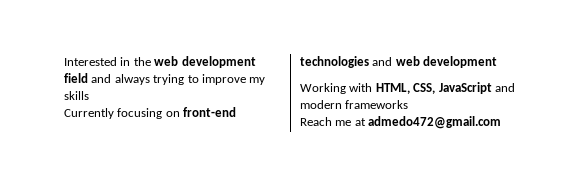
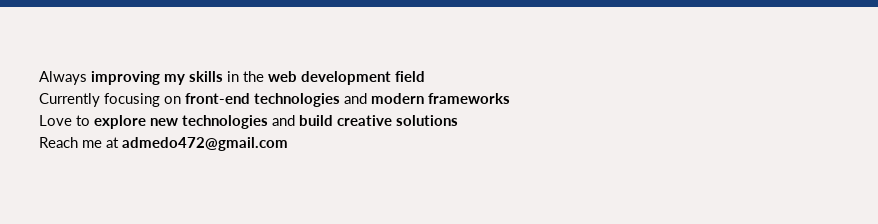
- Interested in the web development field and always trying to improve my skills
+ Always improving my skills in the web development field
- Currently focusing on front-end technologies and web development
- Working with HTML, CSS, JavaScript and modern frameworks
+ Currently focusing on front-end technologies and modern frameworks
+ Love to explore new technologies and build creative solutions

